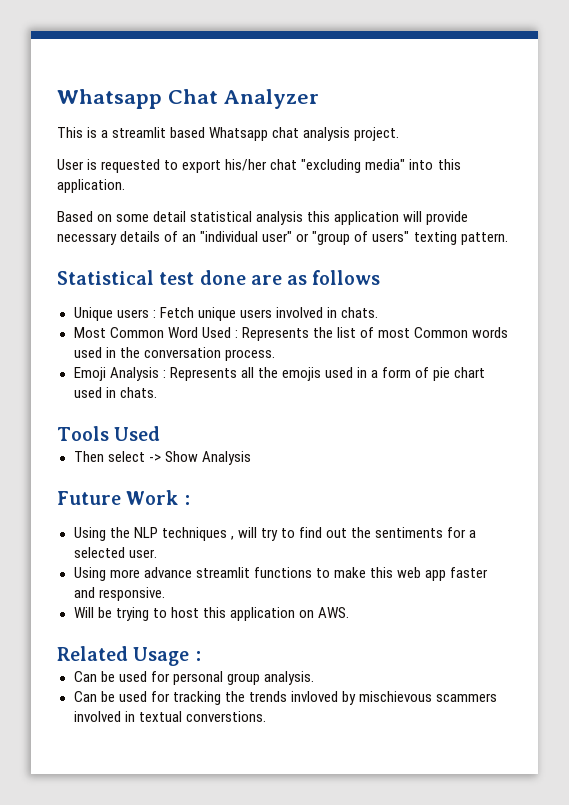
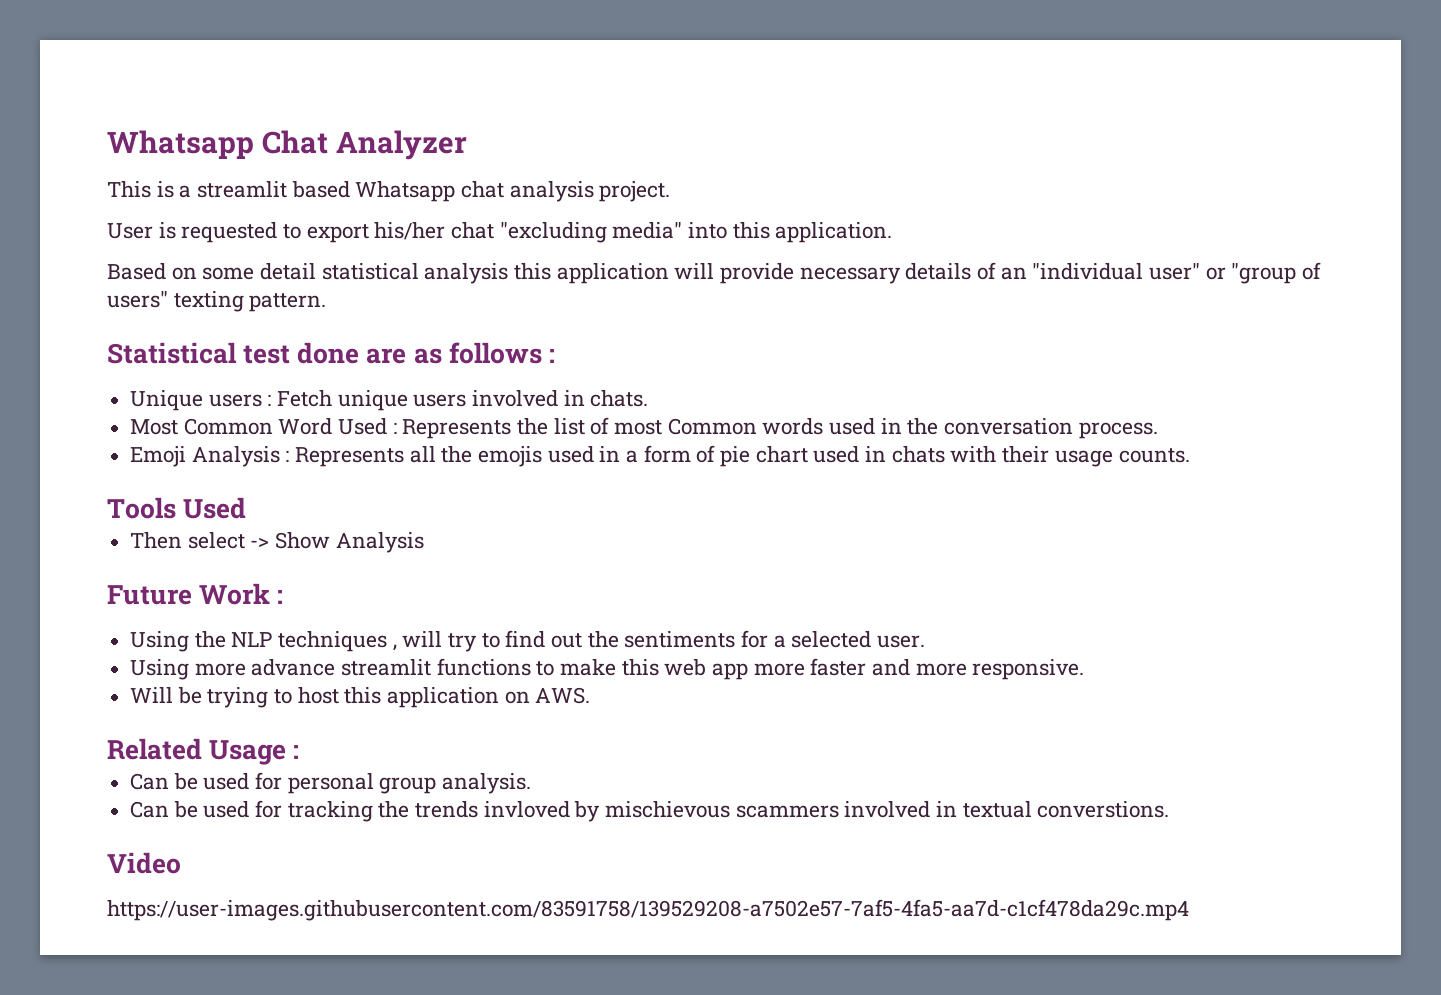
- Statistical test done are as follows
+ Statistical test done are as follows :
- Emoji Analysis : Represents all the emojis used in a form of pie chart used in chats.
+ Emoji Analysis : Represents all the emojis used in a form of pie chart used in chats with their usage counts.
- Using more advance streamlit functions to make this web app faster and responsive.
+ Using more advance streamlit functions to make this web app more faster and more responsive.
+ Video
+ https://user-images.githubusercontent.com/83591758/139529208-a7502e57-7af5-4fa5-aa7d-c1cf478da29c.mp4

